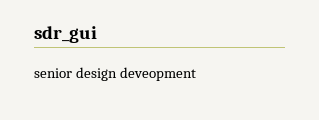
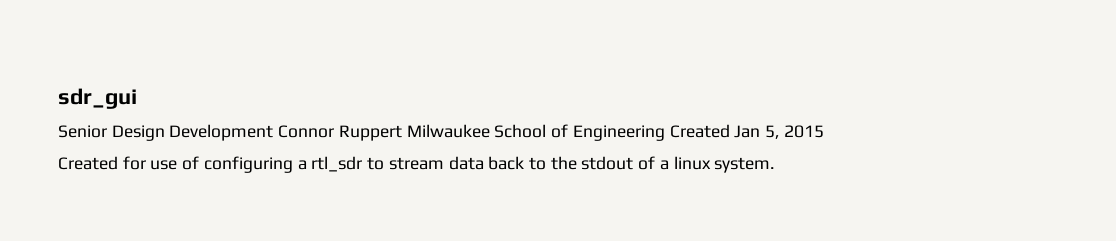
- senior design deveopment
+ Senior Design Development Connor Ruppert Milwaukee School of Engineering Created Jan 5, 2015
+ Created for use of configuring a rtl_sdr to stream data back to the stdout of a linux system.

